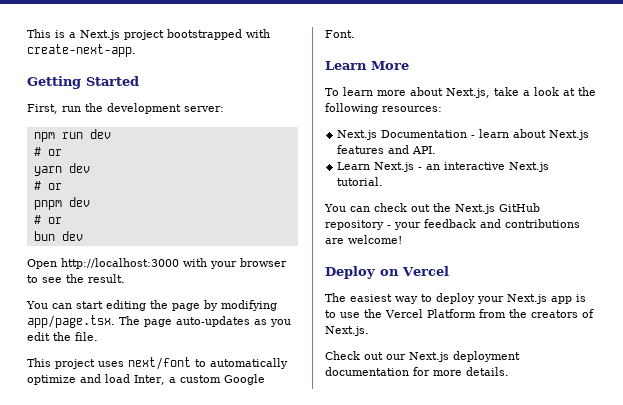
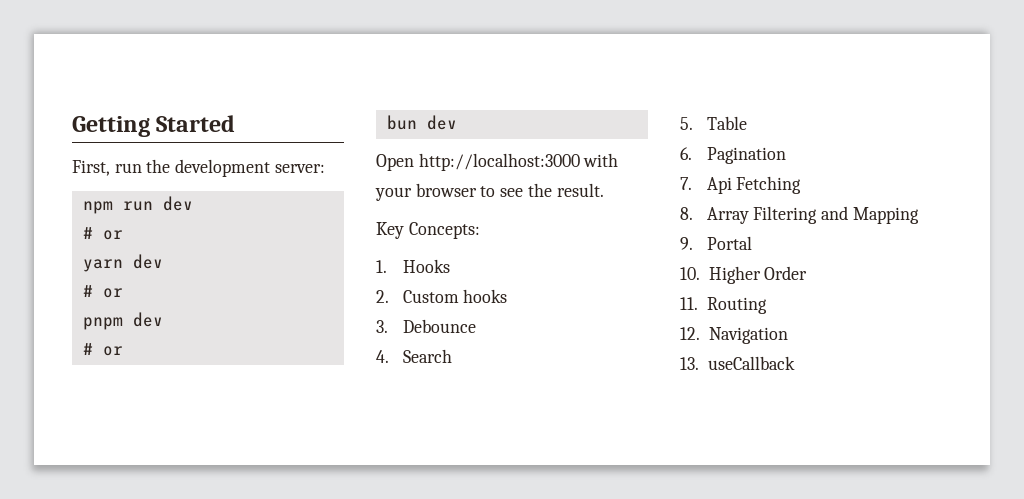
- This is a Next.js project bootstrapped with create-next-app.
- You can start editing the page by modifying app/page.tsx. The page auto-updates as you edit the file.
- This project uses next/font to automatically optimize and load Inter, a custom Google Font.
- Learn More
- To learn more about Next.js, take a look at the following resources:
- Next.js Documentation - learn about Next.js features and API.
- Learn Next.js - an interactive Next.js tutorial.
- You can check out the Next.js GitHub repository - your feedback and contributions are welcome!
- Deploy on Vercel
- The easiest way to deploy your Next.js app is to use the Vercel Platform from the creators of Next.js.
- Check out our Next.js deployment documentation for more details.
+ Key Concepts:
+ 1. Hooks
+ 2. Custom hooks
+ 3. Debounce
+ 4. Search
+ 5. Table
+ 6. Pagination
+ 7. Api Fetching
+ 8. Array Filtering and Mapping
+ 9. Portal
+ 10. Higher Order
+ 11. Routing
+ 12. Navigation
+ 13. useCallback

